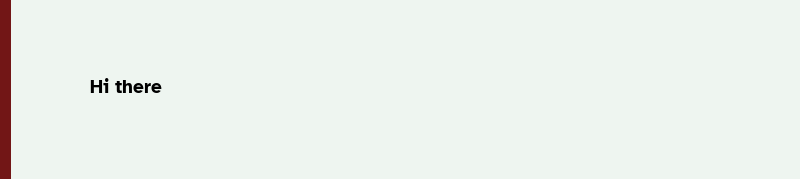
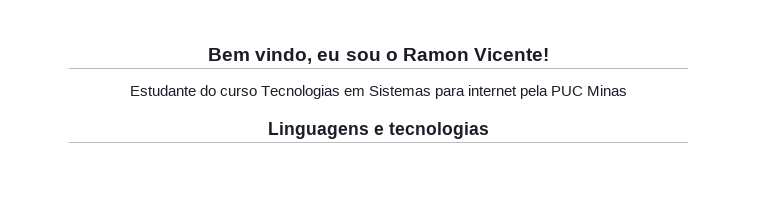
- Hi there
+ Bem vindo, eu sou o Ramon Vicente!
+ Estudante do curso Tecnologias em Sistemas para internet pela PUC Minas
+ Linguagens e tecnologias

